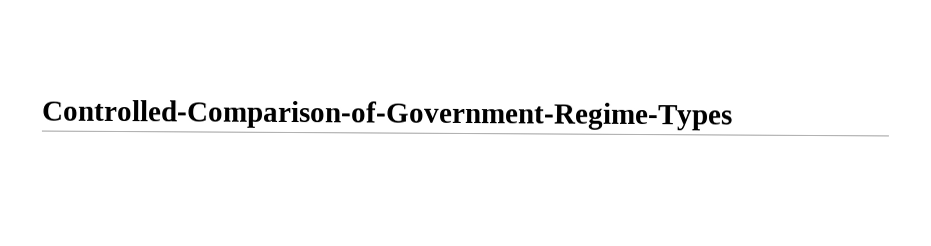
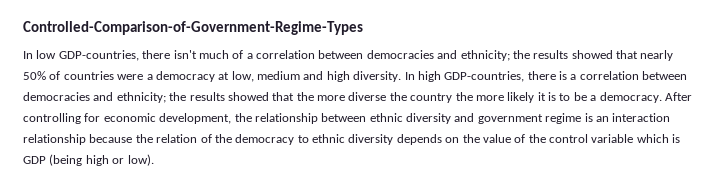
+ In low GDP-countries, there isn't much of a correlation between democracies and ethnicity; the results showed that nearly 50% of countries were a democracy at low, medium and high diversity. In high GDP-countries, there is a correlation between democracies and ethnicity; the results showed that the more diverse the country the more likely it is to be a democracy. After controlling for economic development, the relationship between ethnic diversity and government regime is an interaction relationship because the relation of the democracy to ethnic diversity depends on the value of the control variable which is GDP (being high or low).

